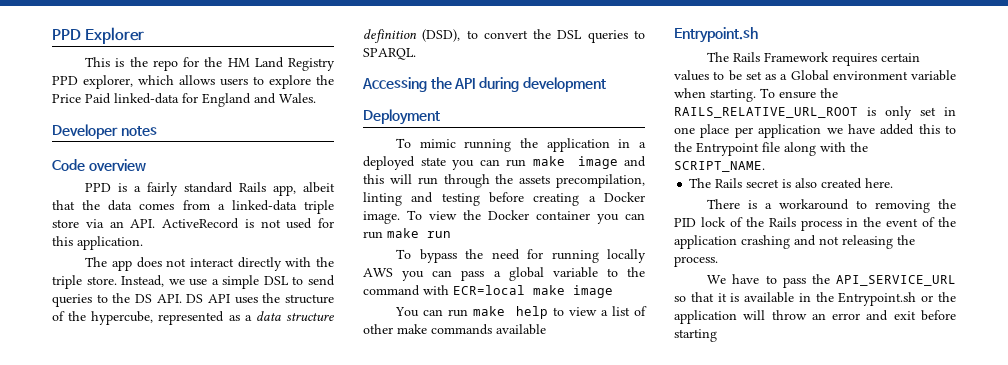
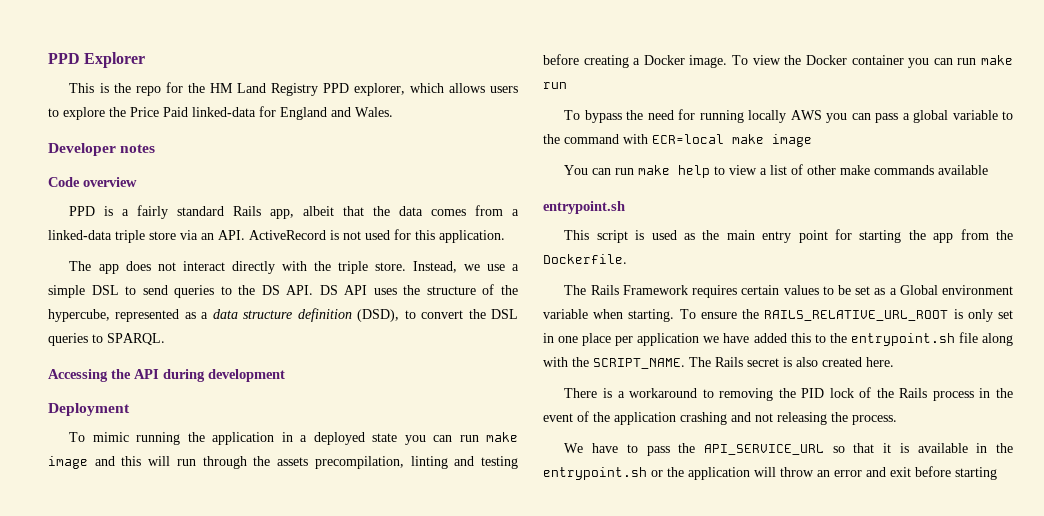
  You can run make help to view a list of other make commands available
- Entrypoint.sh
+ entrypoint.sh
+ This script is used as the main entry point for starting the app from the Dockerfile.
- To ensure the RAILS_RELATIVE_URL_ROOT is only set in one place per application we have added this to the Entrypoint file along with the SCRIPT_NAME.
- The Rails secret is also created here.
+ To ensure the RAILS_RELATIVE_URL_ROOT is only set in one place per application we have added this to the entrypoint.sh file along with the SCRIPT_NAME. The Rails secret is also created here.
- We have to pass the API_SERVICE_URL so that it is available in the Entrypoint.sh or the application will throw an error and exit before starting
+ We have to pass the API_SERVICE_URL so that it is available in the entrypoint.sh or the application will throw an error and exit before starting

